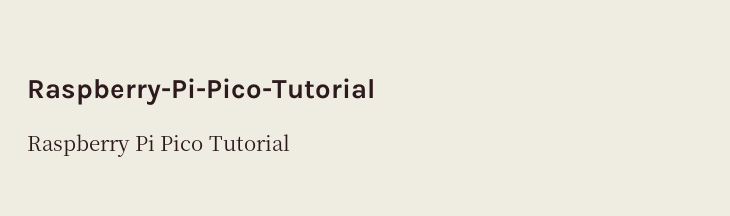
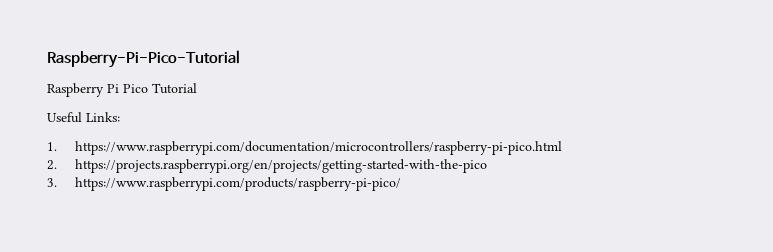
+ Useful Links:
+ 1. https://www.raspberrypi.com/documentation/microcontrollers/raspberry-pi-pico.html
+ 2. https://projects.raspberrypi.org/en/projects/getting-started-with-the-pico
+ 3. https://www.raspberrypi.com/products/raspberry-pi-pico/

